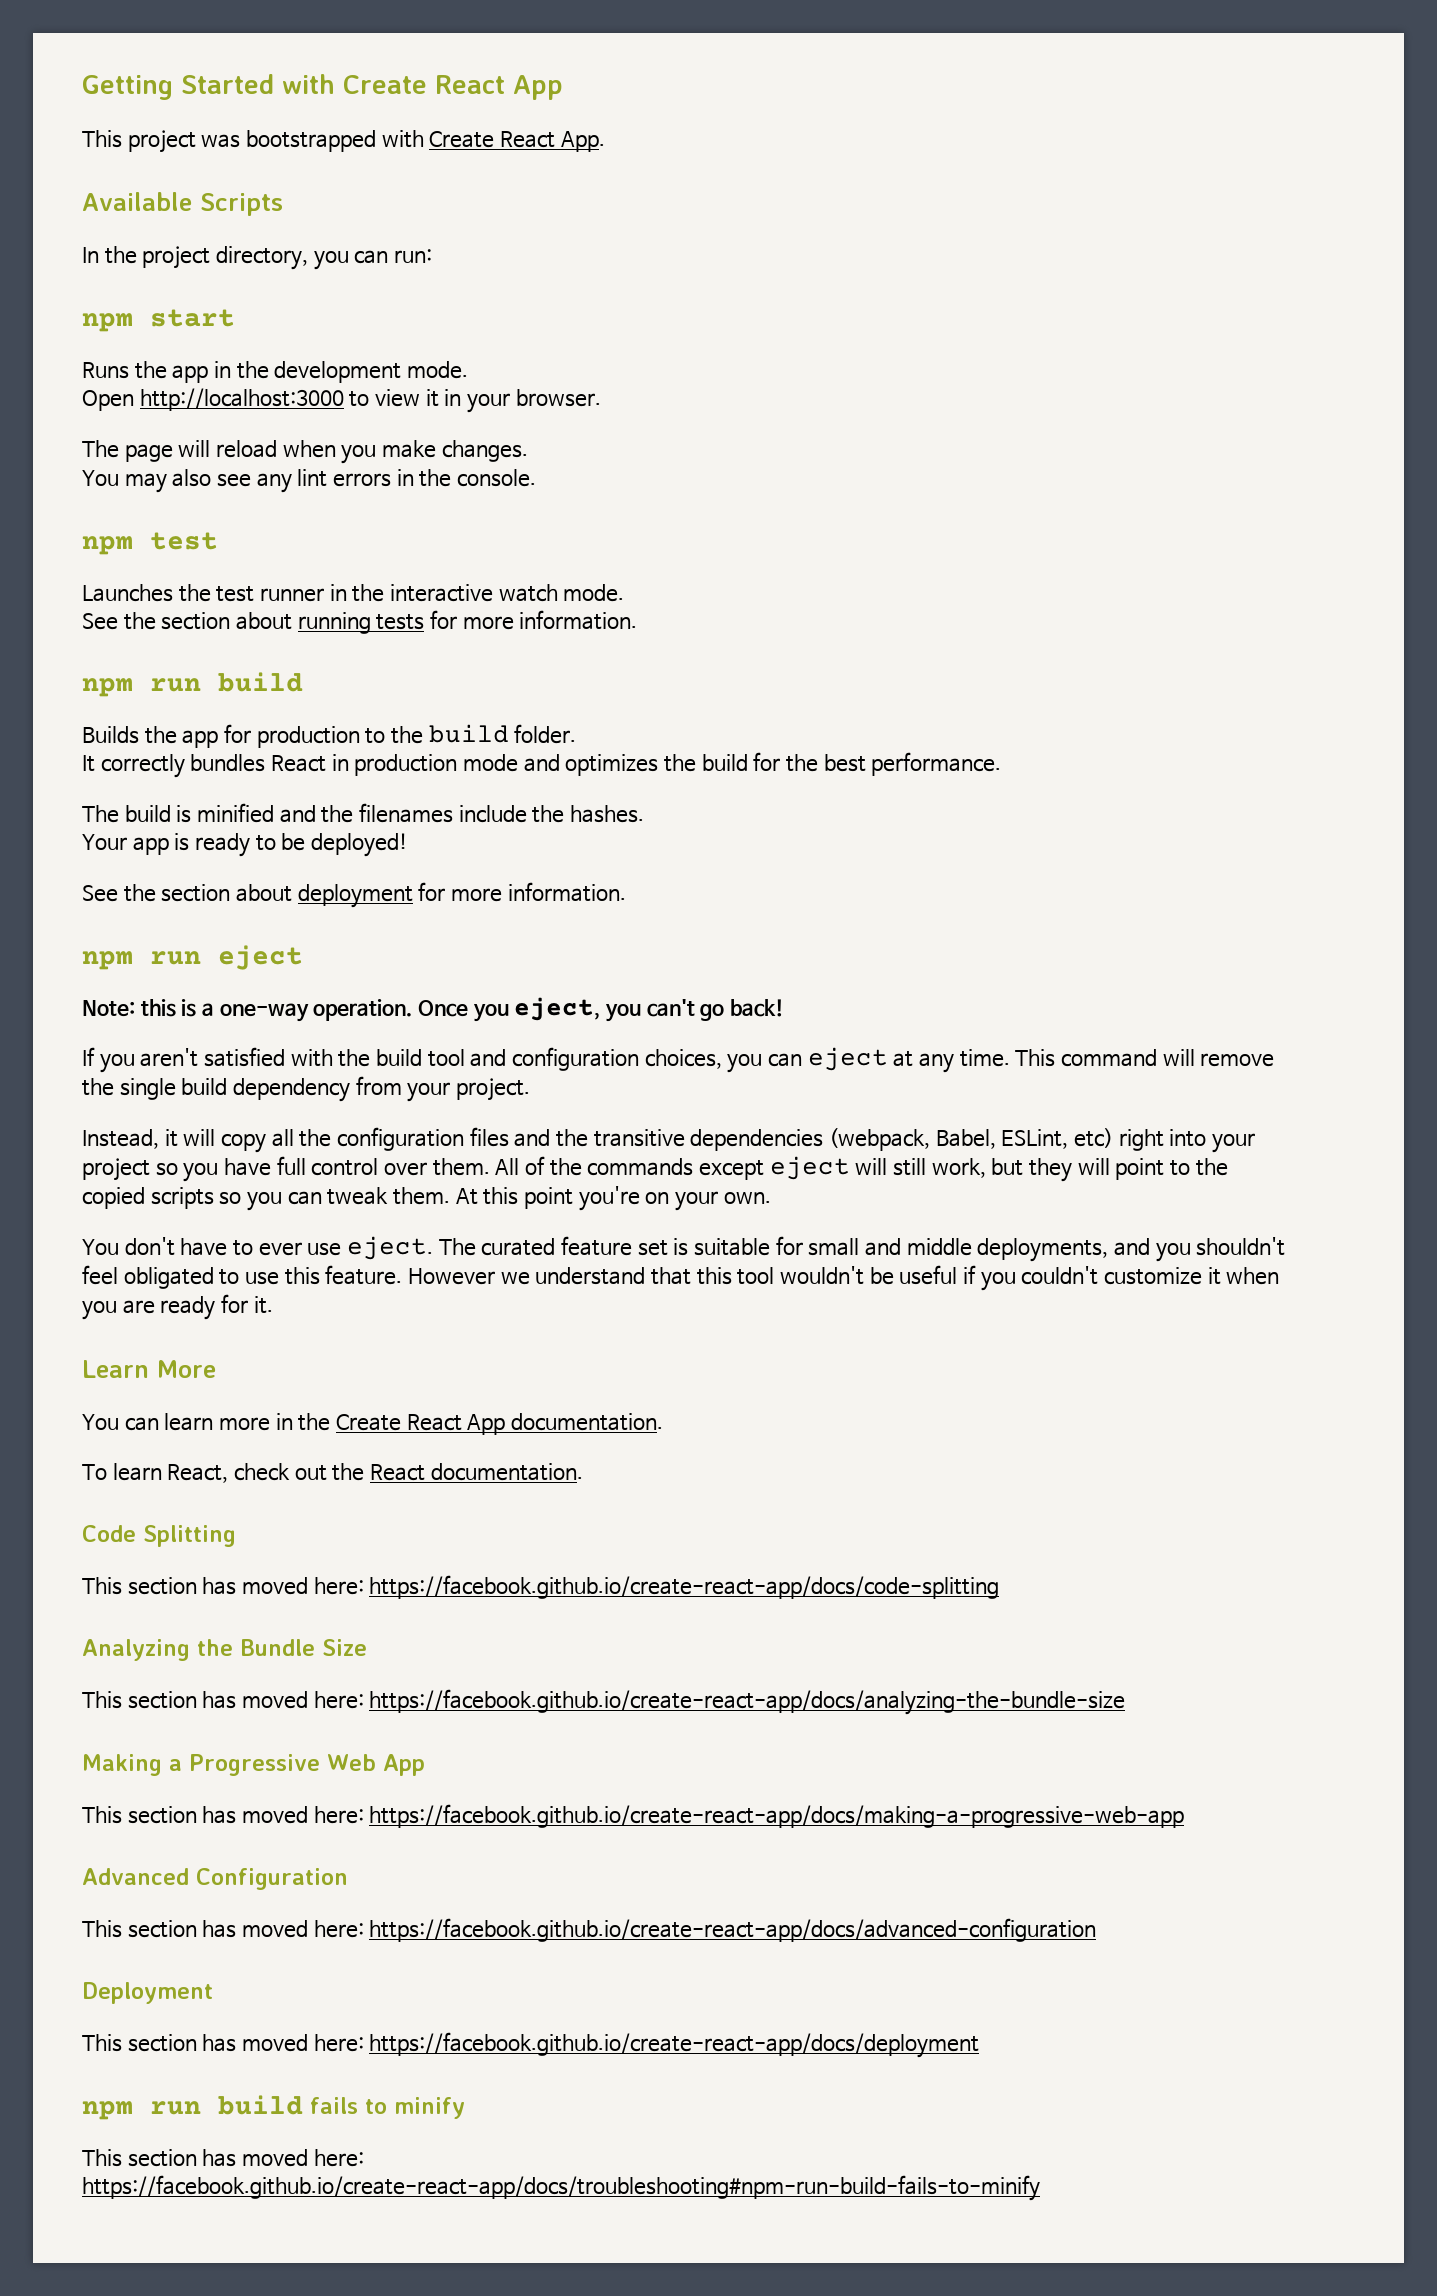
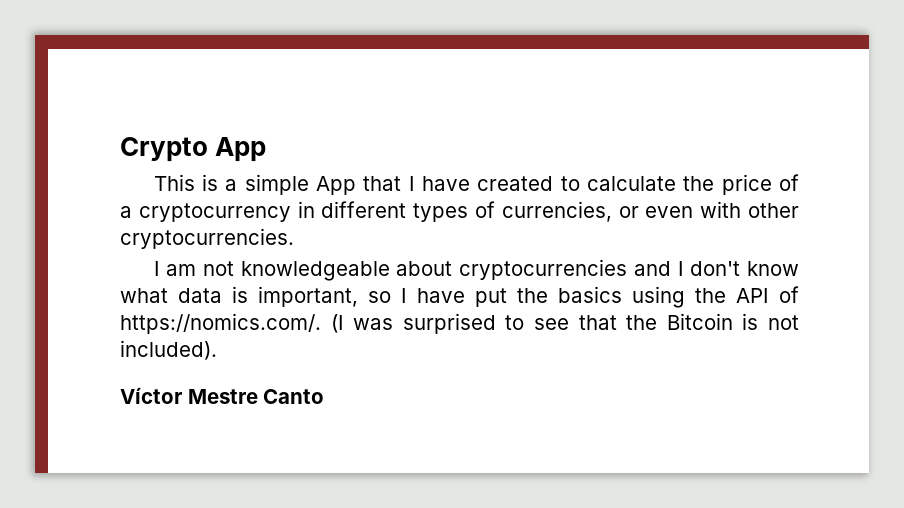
- Getting Started with Create React App
- This project was bootstrapped with Create React App.
- Available Scripts
- In the project directory, you can run:
- npm start
- Runs the app in the development mode.
- Open http://localhost:3000 to view it in your browser.
- The page will reload when you make changes.
- You may also see any lint errors in the console.
- npm test
- Launches the test runner in the interactive watch mode.
- See the section about running tests for more information.
- npm run build
- Builds the app for production to the build folder.
- It correctly bundles React in production mode and optimizes the build for the best performance.
- The build is minified and the filenames include the hashes.
- Your app is ready to be deployed!
- See the section about deployment for more information.
- npm run eject
- Note: this is a one-way operation. Once you eject, you can't go back!
- If you aren't satisfied with the build tool and configuration choices, you can eject at any time. This command will remove the single build dependency from your project.
- Instead, it will copy all the configuration files and the transitive dependencies (webpack, Babel, ESLint, etc) right into your project so you have full control over them. All of the commands except eject will still work, but they will point to the copied scripts so you can tweak them. At this point you're on your own.
- You don't have to ever use eject. The curated feature set is suitable for small and middle deployments, and you shouldn't feel obligated to use this feature. However we understand that this tool wouldn't be useful if you couldn't customize it when you are ready for it.
- Learn More
- You can learn more in the Create React App documentation.
- To learn React, check out the React documentation.
- Code Splitting
- This section has moved here: https://facebook.github.io/create-react-app/docs/code-splitting
- Analyzing the Bundle Size
- This section has moved here: https://facebook.github.io/create-react-app/docs/analyzing-the-bundle-size
- Making a Progressive Web App
- This section has moved here: https://facebook.github.io/create-react-app/docs/making-a-progressive-web-app
- Advanced Configuration
- This section has moved here: https://facebook.github.io/create-react-app/docs/advanced-configuration
- Deployment
- This section has moved here: https://facebook.github.io/create-react-app/docs/deployment
- npm run build fails to minify
- This section has moved here: https://facebook.github.io/create-react-app/docs/troubleshooting#npm-run-build-fails-to-minify
+ Crypto App
+ This is a simple App that I have created to calculate the price of a cryptocurrency in different types of currencies, or even with other cryptocurrencies.
+ I am not knowledgeable about cryptocurrencies and I don't know what data is important, so I have put the basics using the API of https://nomics.com/. (I was surprised to see that the Bitcoin is not included).
+ Víctor Mestre Canto

